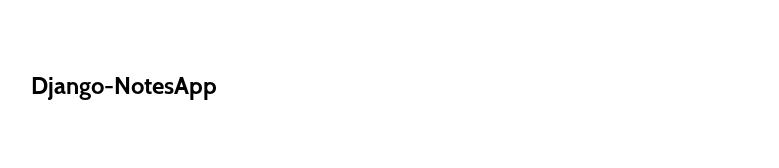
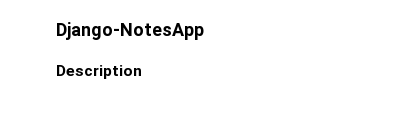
+ Description

